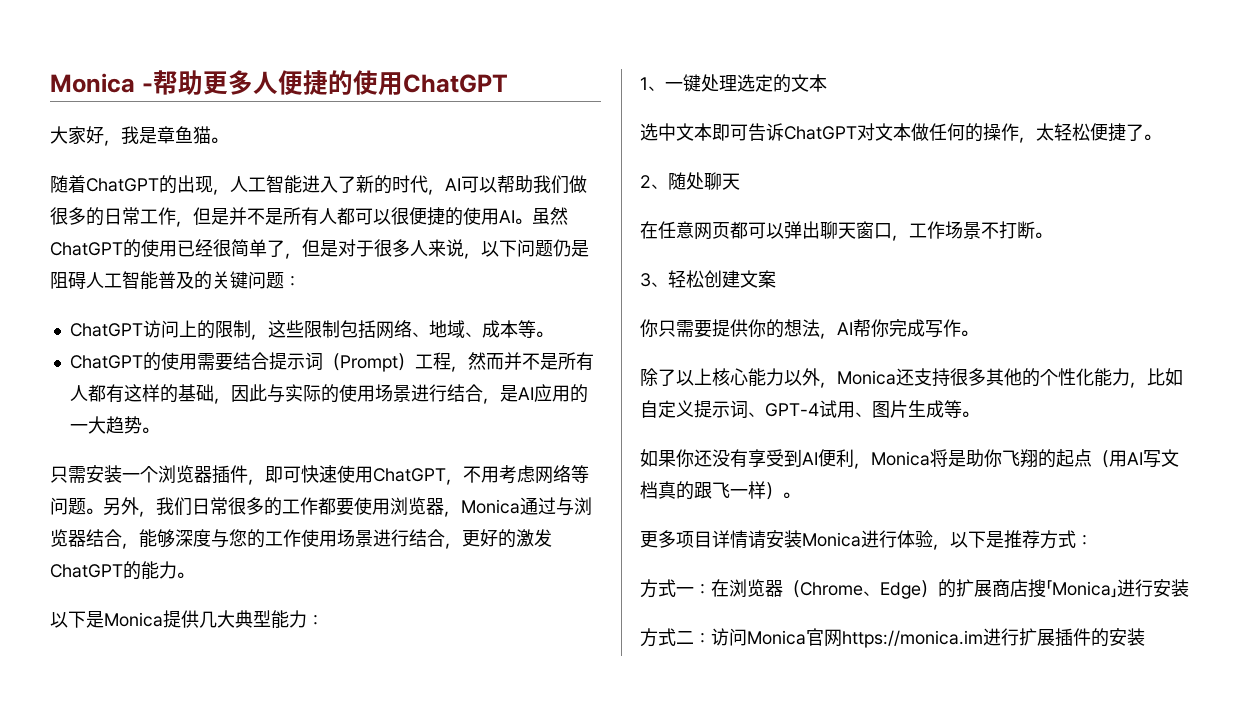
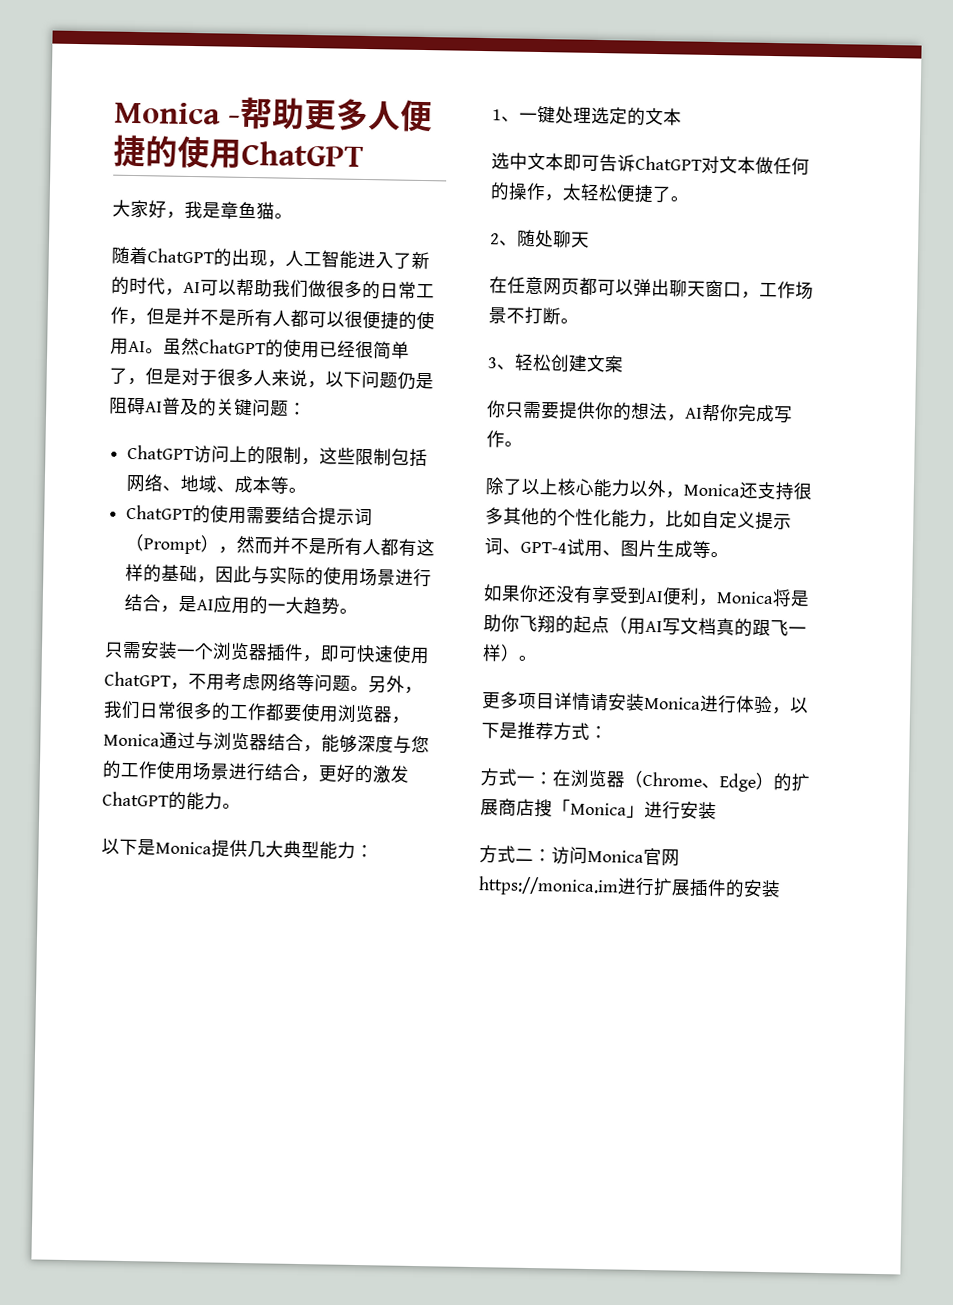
- 虽然ChatGPT的使用已经很简单了，但是对于很多人来说，以下问题仍是阻碍人工智能普及的关键问题：
+ 虽然ChatGPT的使用已经很简单了，但是对于很多人来说，以下问题仍是阻碍AI普及的关键问题：
- ChatGPT的使用需要结合提示词（Prompt）工程，然而并不是所有人都有这样的基础，因此与实际的使用场景进行结合，是AI应用的一大趋势。
+ ChatGPT的使用需要结合提示词（Prompt），然而并不是所有人都有这样的基础，因此与实际的使用场景进行结合，是AI应用的一大趋势。

